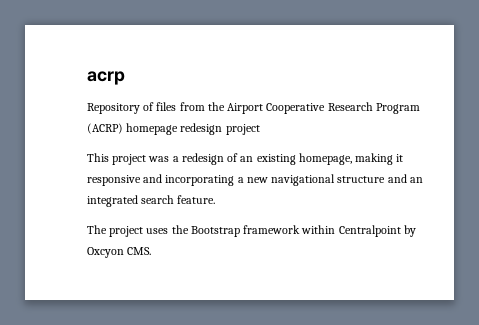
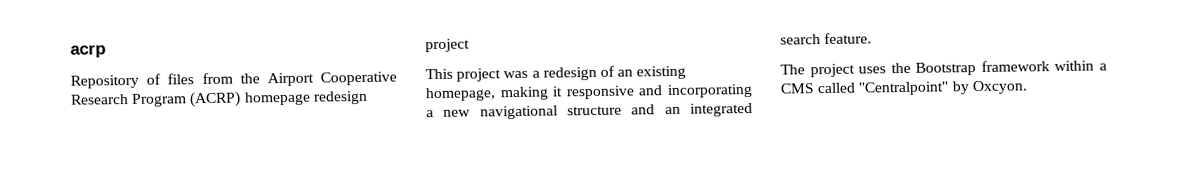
- The project uses the Bootstrap framework within Centralpoint by Oxcyon CMS.
+ The project uses the Bootstrap framework within a CMS called "Centralpoint" by Oxcyon.

